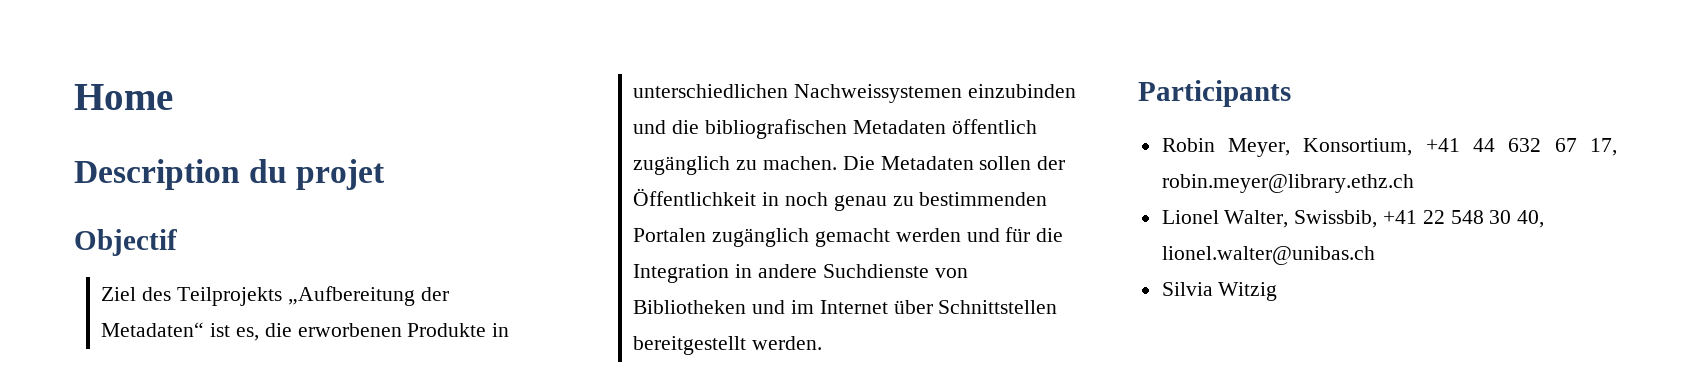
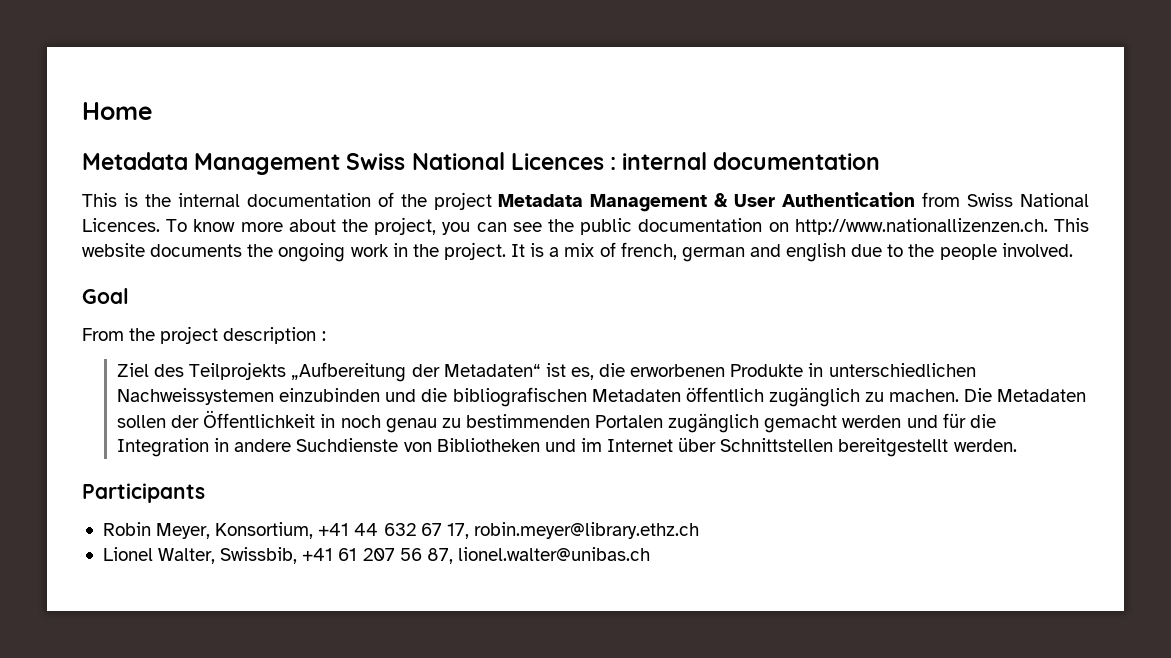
- Description du projet
- Objectif
+ Metadata Management Swiss National Licences : internal documentation
+ This is the internal documentation of the project Metadata Management & User Authentication from Swiss National Licences. To know more about the project, you can see the public documentation on http://www.nationallizenzen.ch. This website documents the ongoing work in the project. It is a mix of french, german and english due to the people involved.
+ Goal
+ From the project description :
- Lionel Walter, Swissbib, +41 22 548 30 40, lionel.walter@unibas.ch
+ Lionel Walter, Swissbib, +41 61 207 56 87, lionel.walter@unibas.ch
- Silvia Witzig

